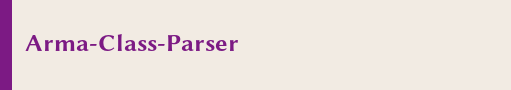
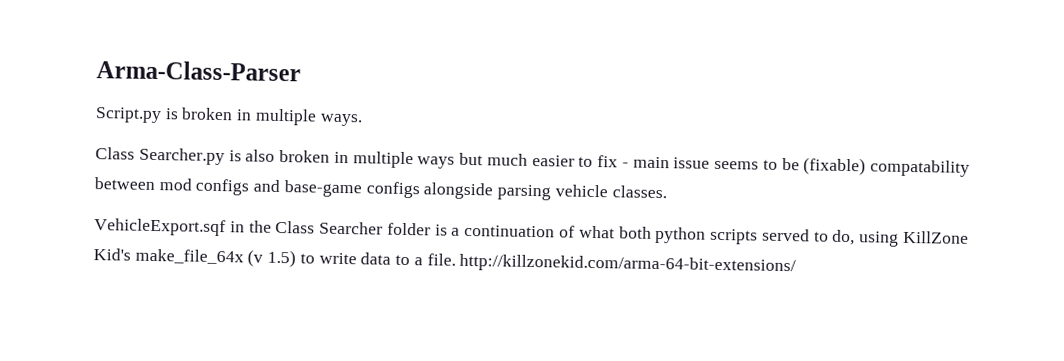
+ Script.py is broken in multiple ways.
+ Class Searcher.py is also broken in multiple ways but much easier to fix - main issue seems to be (fixable) compatability between mod configs and base-game configs alongside parsing vehicle classes.
+ VehicleExport.sqf in the Class Searcher folder is a continuation of what both python scripts served to do, using KillZone Kid's make_file_64x (v 1.5) to write data to a file. http://killzonekid.com/arma-64-bit-extensions/

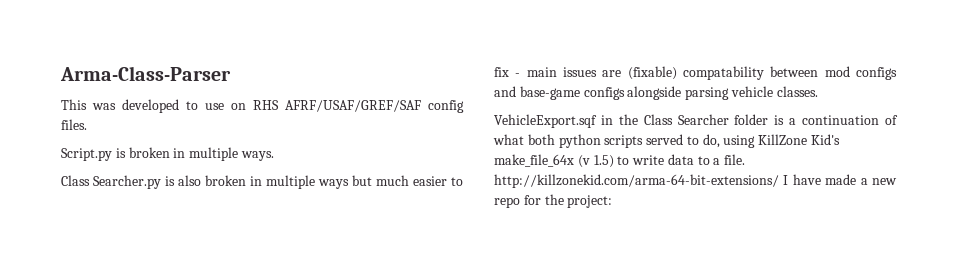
+ This was developed to use on RHS AFRF/USAF/GREF/SAF config files.
- Class Searcher.py is also broken in multiple ways but much easier to fix - main issue seems to be (fixable) compatability between mod configs and base-game configs alongside parsing vehicle classes.
+ Class Searcher.py is also broken in multiple ways but much easier to fix - main issues are (fixable) compatability between mod configs and base-game configs alongside parsing vehicle classes.
- VehicleExport.sqf in the Class Searcher folder is a continuation of what both python scripts served to do, using KillZone Kid's make_file_64x (v 1.5) to write data to a file. http://killzonekid.com/arma-64-bit-extensions/
+ VehicleExport.sqf in the Class Searcher folder is a continuation of what both python scripts served to do, using KillZone Kid's make_file_64x (v 1.5) to write data to a file. http://killzonekid.com/arma-64-bit-extensions/ I have made a new repo for the project:

